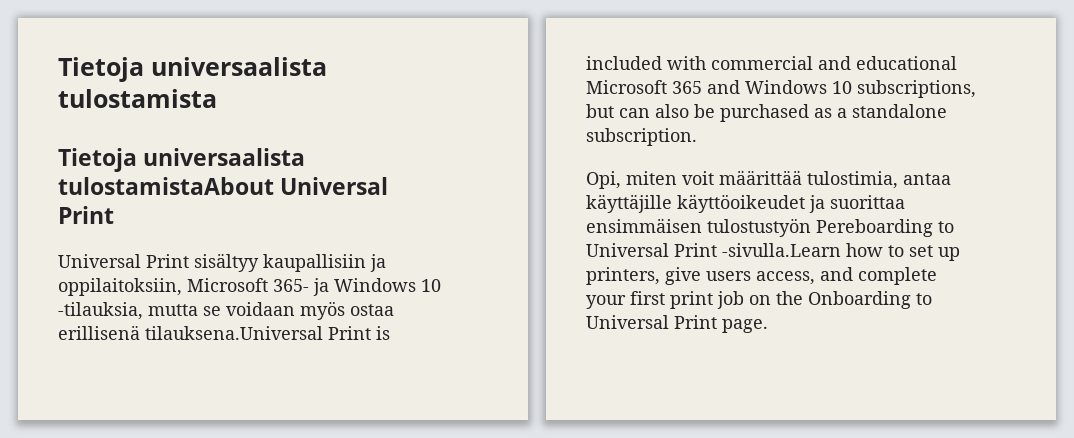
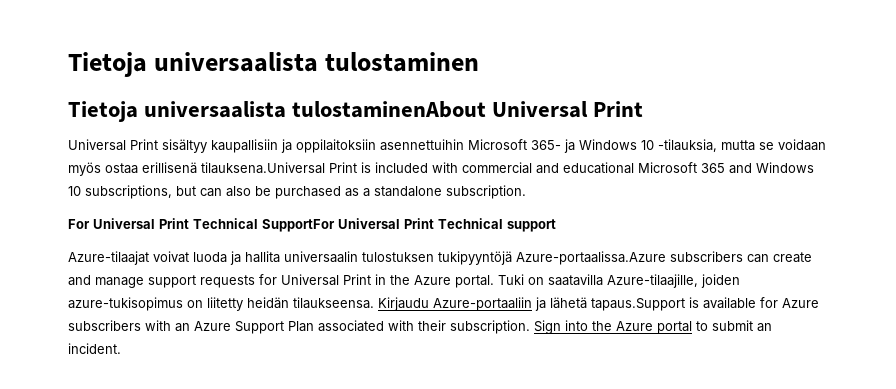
- Tietoja universaalista tulostamista
- Tietoja universaalista tulostamistaAbout Universal Print
+ Tietoja universaalista tulostaminen
+ Tietoja universaalista tulostaminenAbout Universal Print
- Universal Print sisältyy kaupallisiin ja oppilaitoksiin, Microsoft 365- ja Windows 10 -tilauksia, mutta se voidaan myös ostaa erillisenä tilauksena.Universal Print is included with commercial and educational Microsoft 365 and Windows 10 subscriptions, but can also be purchased as a standalone subscription.
+ Universal Print sisältyy kaupallisiin ja oppilaitoksiin asennettuihin Microsoft 365- ja Windows 10 -tilauksia, mutta se voidaan myös ostaa erillisenä tilauksena.Universal Print is included with commercial and educational Microsoft 365 and Windows 10 subscriptions, but can also be purchased as a standalone subscription.
- Opi, miten voit määrittää tulostimia, antaa käyttäjille käyttöoikeudet ja suorittaa ensimmäisen tulostustyön Pereboarding to Universal Print -sivulla.Learn how to set up printers, give users access, and complete your first print job on the Onboarding to Universal Print page.
+ For Universal Print Technical SupportFor Universal Print Technical support
+ Azure-tilaajat voivat luoda ja hallita universaalin tulostuksen tukipyyntöjä Azure-portaalissa.Azure subscribers can create and manage support requests for Universal Print in the Azure portal. Tuki on saatavilla Azure-tilaajille, joiden azure-tukisopimus on liitetty heidän tilaukseensa. Kirjaudu Azure-portaaliin ja lähetä tapaus.Support is available for Azure subscribers with an Azure Support Plan associated with their subscription. Sign into the Azure portal to submit an incident.

